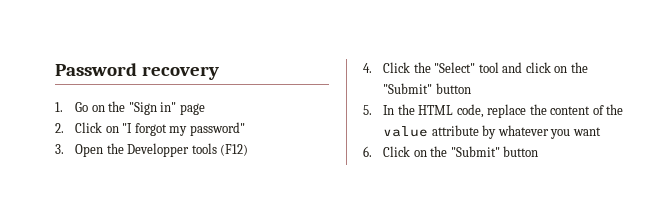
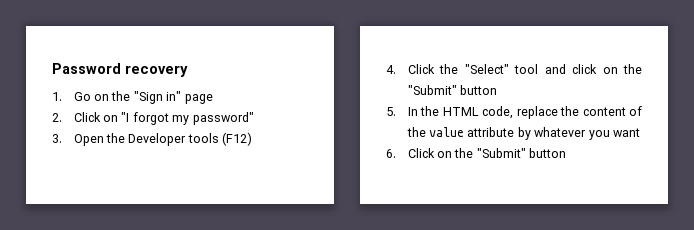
- 3. Open the Developper tools (F12)
+ 3. Open the Developer tools (F12)

